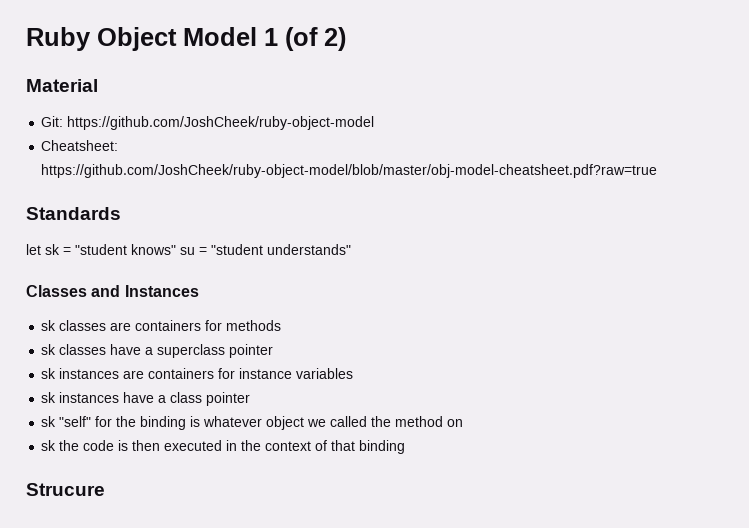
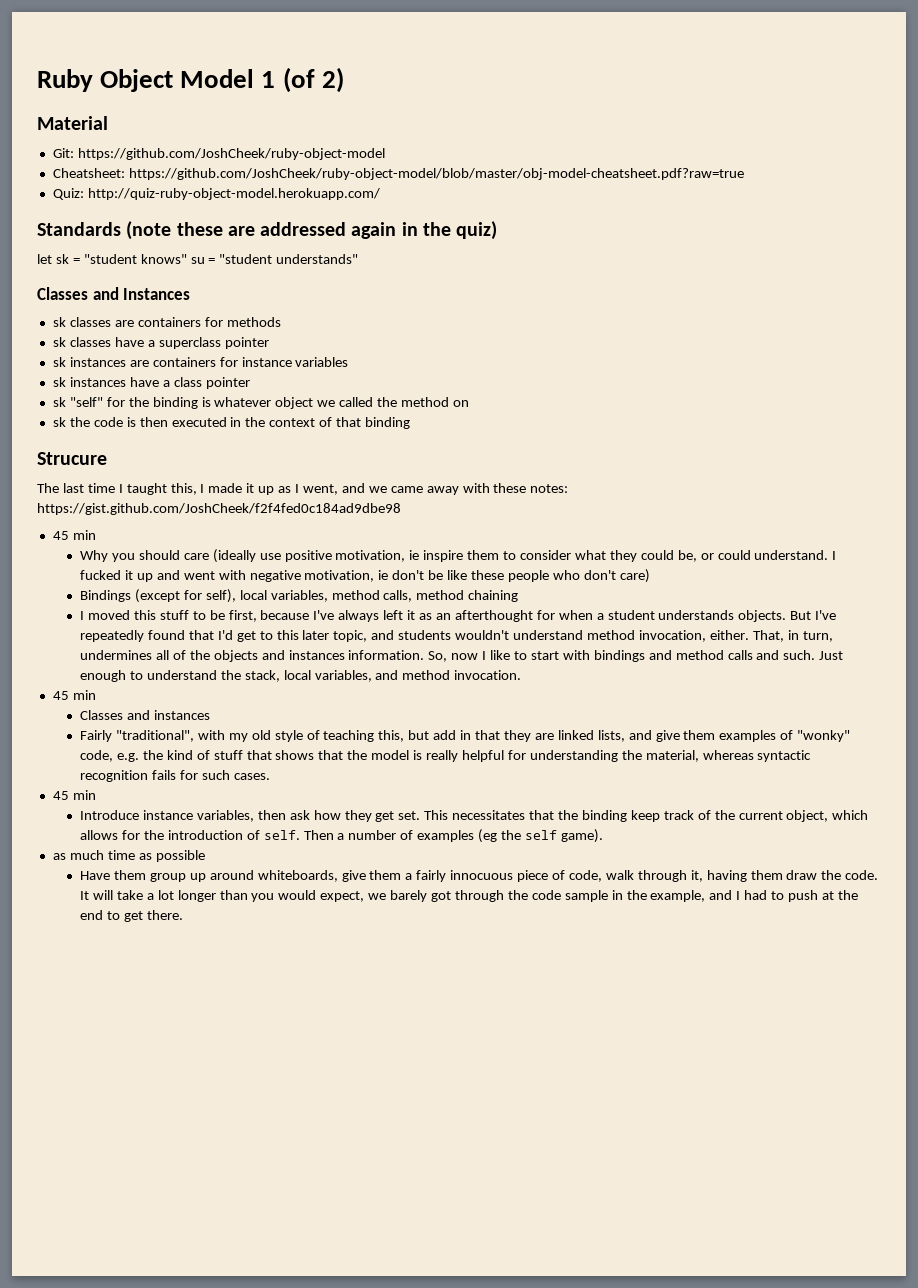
+ Quiz: http://quiz-ruby-object-model.herokuapp.com/
- Standards
+ Standards (note these are addressed again in the quiz)
+ The last time I taught this, I made it up as I went, and we came away with these notes: https://gist.github.com/JoshCheek/f2f4fed0c184ad9dbe98
+ 45 min
+ Why you should care (ideally use positive motivation, ie inspire them to consider what they could be, or could understand. I fucked it up and went with negative motivation, ie don't be like these people who don't care)
+ Bindings (except for self), local variables, method calls, method chaining
+ I moved this stuff to be first, because I've always left it as an afterthought for when a student understands objects. But I've repeatedly found that I'd get to this later topic, and students wouldn't understand method invocation, either. That, in turn, undermines all of the objects and instances information. So, now I like to start with bindings and method calls and such. Just enough to understand the stack, local variables, and method invocation.
+ 45 min
+ Classes and instances
+ Fairly "traditional", with my old style of teaching this, but add in that they are linked lists, and give them examples of "wonky" code, e.g. the kind of stuff that shows that the model is really helpful for understanding the material, whereas syntactic recognition fails for such cases.
+ 45 min
+ Introduce instance variables, then ask how they get set. This necessitates that the binding keep track of the current object, which allows for the introduction of self. Then a number of examples (eg the self game).
+ as much time as possible
+ Have them group up around whiteboards, give them a fairly innocuous piece of code, walk through it, having them draw the code. It will take a lot longer than you would expect, we barely got through the code sample in the example, and I had to push at the end to get there.

